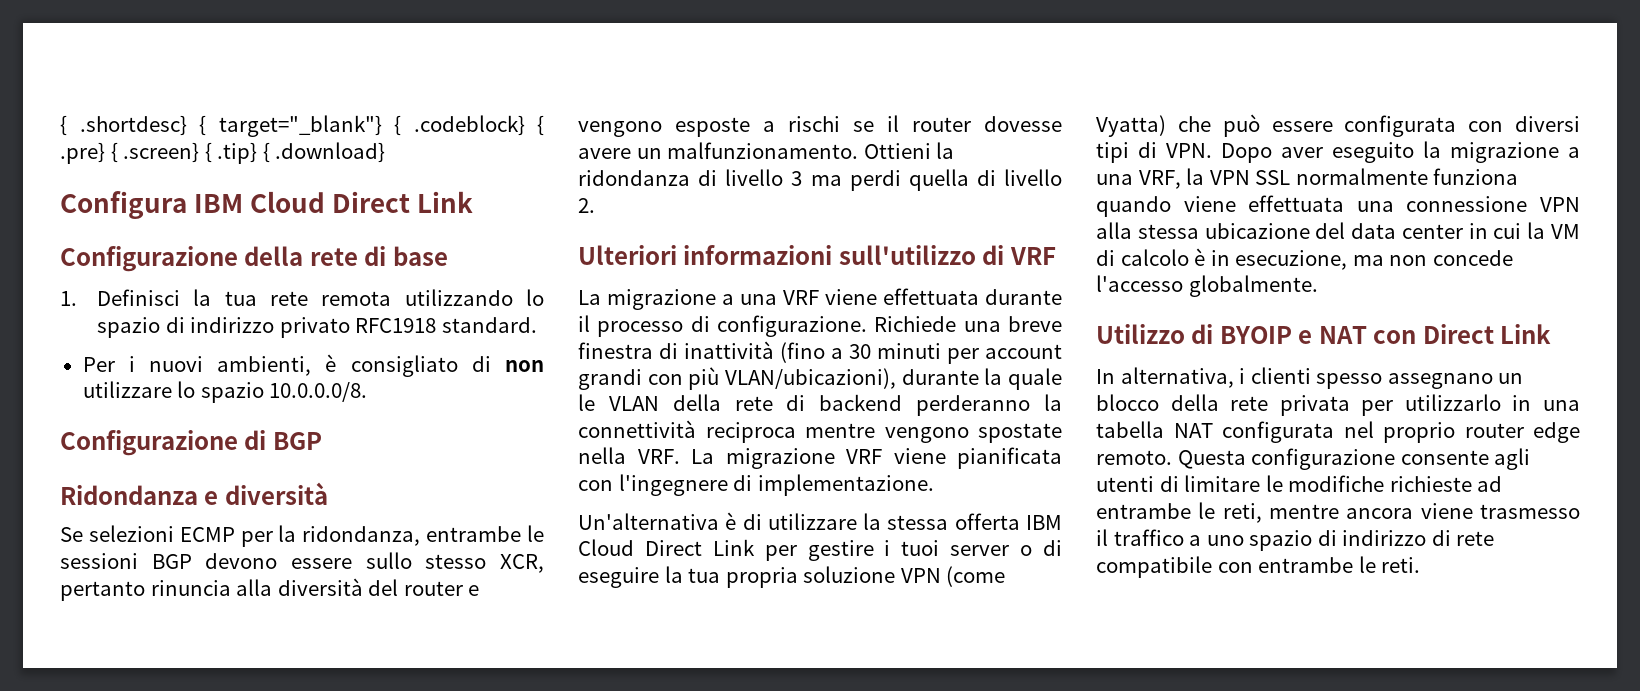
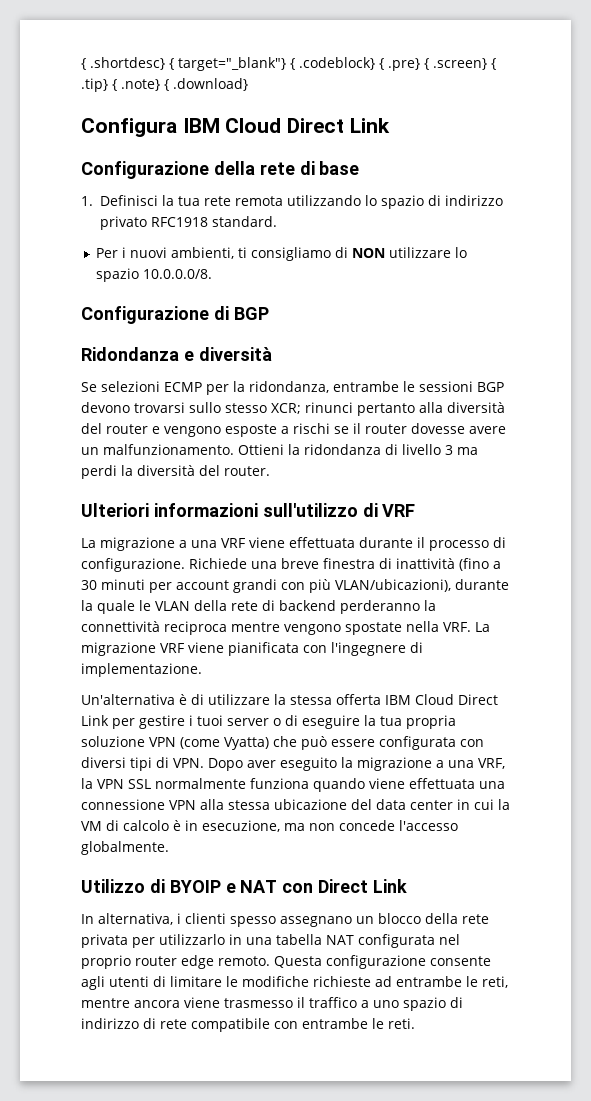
- { .shortdesc} { target="_blank"} { .codeblock} { .pre} { .screen} { .tip} { .download}
+ { .shortdesc} { target="_blank"} { .codeblock} { .pre} { .screen} { .tip} { .note} { .download}
- Per i nuovi ambienti, è consigliato di non utilizzare lo spazio 10.0.0.0/8.
+ Per i nuovi ambienti, ti consigliamo di NON utilizzare lo spazio 10.0.0.0/8.
- Se selezioni ECMP per la ridondanza, entrambe le sessioni BGP devono essere sullo stesso XCR, pertanto rinuncia alla diversità del router e vengono esposte a rischi se il router dovesse avere un malfunzionamento.
+ Se selezioni ECMP per la ridondanza, entrambe le sessioni BGP devono trovarsi sullo stesso XCR; rinunci pertanto alla diversità del router e vengono esposte a rischi se il router dovesse avere un malfunzionamento.
- Ottieni la ridondanza di livello 3 ma perdi quella di livello 2.
+ Ottieni la ridondanza di livello 3 ma perdi la diversità del router.

